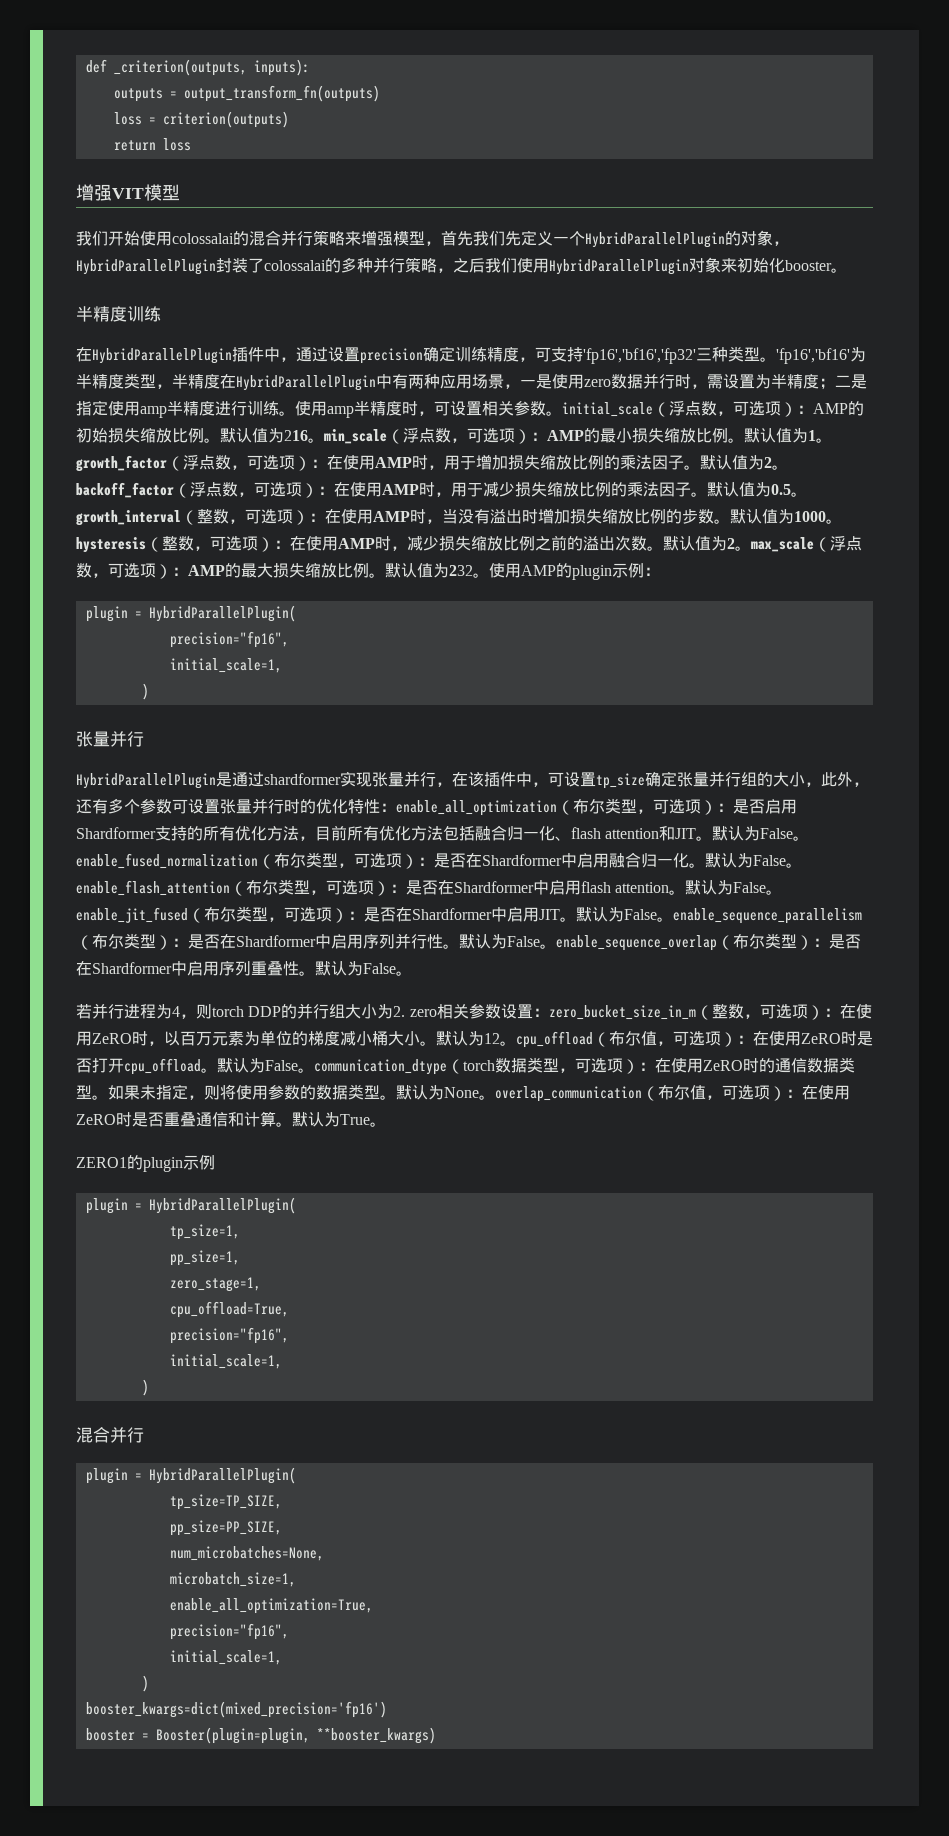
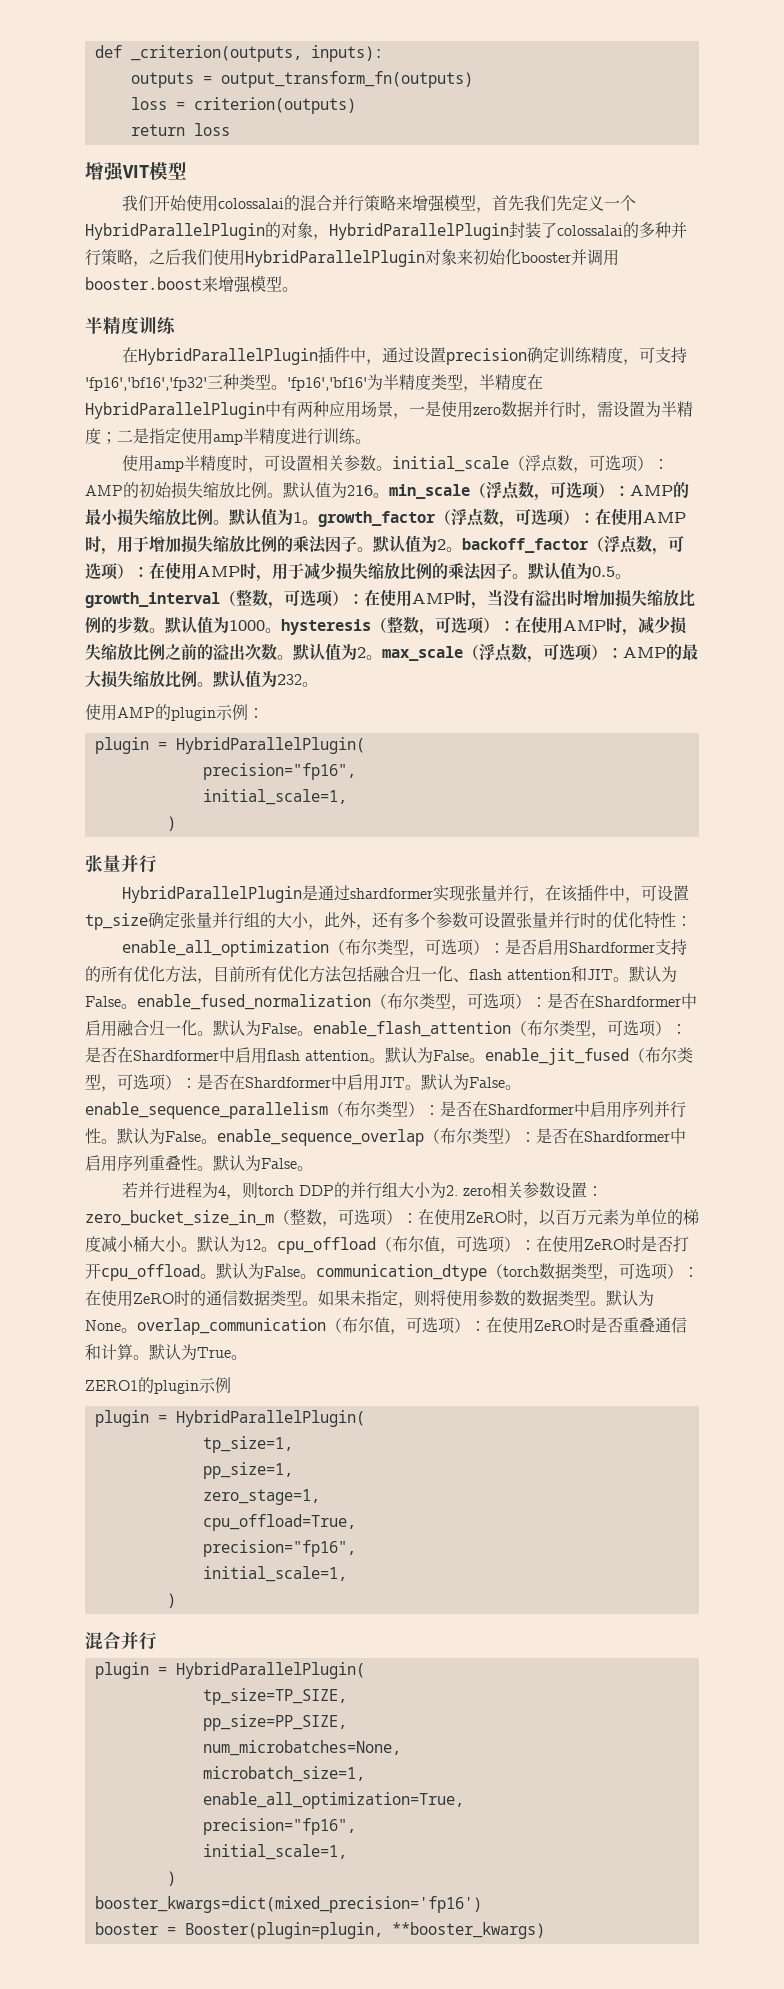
- 我们开始使用colossalai的混合并行策略来增强模型，首先我们先定义一个HybridParallelPlugin的对象，HybridParallelPlugin封装了colossalai的多种并行策略，之后我们使用HybridParallelPlugin对象来初始化booster。
+ 我们开始使用colossalai的混合并行策略来增强模型，首先我们先定义一个HybridParallelPlugin的对象，HybridParallelPlugin封装了colossalai的多种并行策略，之后我们使用HybridParallelPlugin对象来初始化booster并调用booster.boost来增强模型。
- 'fp16','bf16'为半精度类型，半精度在HybridParallelPlugin中有两种应用场景，一是使用zero数据并行时，需设置为半精度；二是指定使用amp半精度进行训练。使用amp半精度时，可设置相关参数。initial_scale（浮点数，可选项）：AMP的初始损失缩放比例。
+ 'fp16','bf16'为半精度类型，半精度在HybridParallelPlugin中有两种应用场景，一是使用zero数据并行时，需设置为半精度；二是指定使用amp半精度进行训练。
+ 使用amp半精度时，可设置相关参数。initial_scale（浮点数，可选项）：AMP的初始损失缩放比例。
- 默认值为232。使用AMP的plugin示例：
+ 默认值为232。
+ 使用AMP的plugin示例：
- HybridParallelPlugin是通过shardformer实现张量并行，在该插件中，可设置tp_size确定张量并行组的大小，此外，还有多个参数可设置张量并行时的优化特性：enable_all_optimization（布尔类型，可选项）：是否启用Shardformer支持的所有优化方法，目前所有优化方法包括融合归一化、flash attention和JIT。
+ HybridParallelPlugin是通过shardformer实现张量并行，在该插件中，可设置tp_size确定张量并行组的大小，此外，还有多个参数可设置张量并行时的优化特性：
+ enable_all_optimization（布尔类型，可选项）：是否启用Shardformer支持的所有优化方法，目前所有优化方法包括融合归一化、flash attention和JIT。

